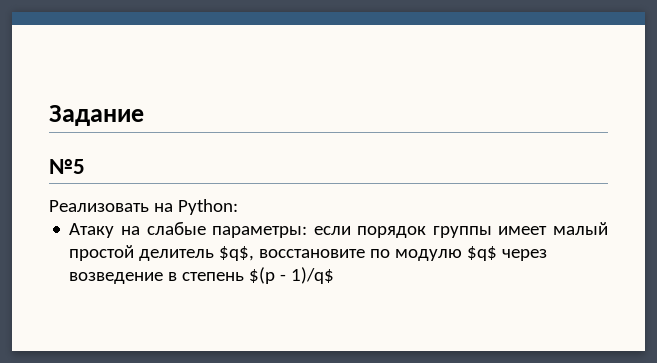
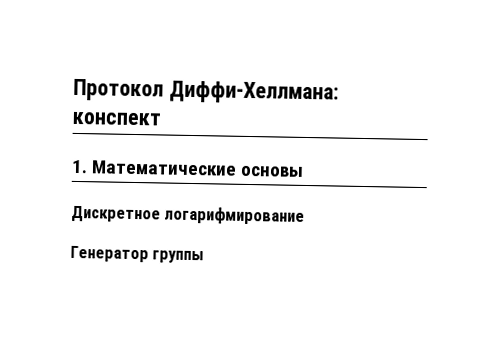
- Задание
- №5
- Реализовать на Python:
- Атаку на слабые параметры: если порядок группы имеет малый простой делитель $q$, восстановите по модулю $q$ через возведение в степень $(p - 1)/q$
+ Протокол Диффи-Хеллмана: конспект
+ 1. Математические основы
+ Дискретное логарифмирование
+ Генератор группы

